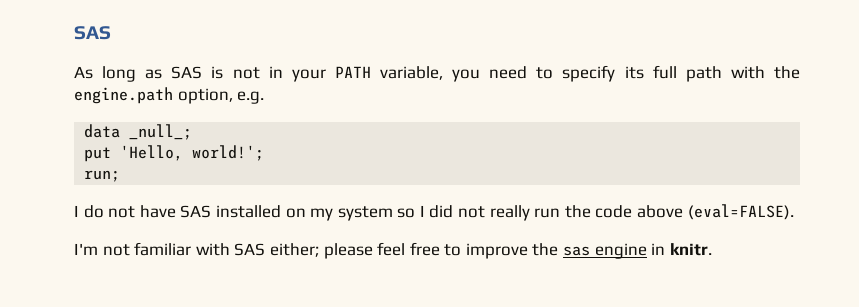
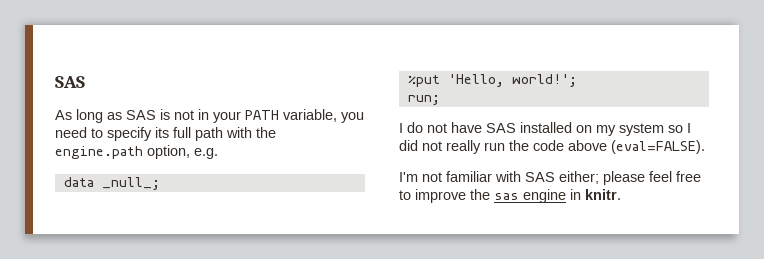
- put 'Hello, world!';
+ %put 'Hello, world!';

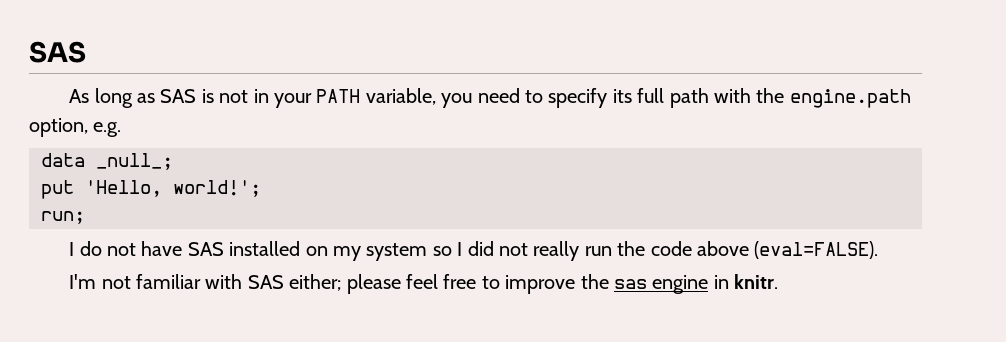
- %put 'Hello, world!';
+ put 'Hello, world!';

